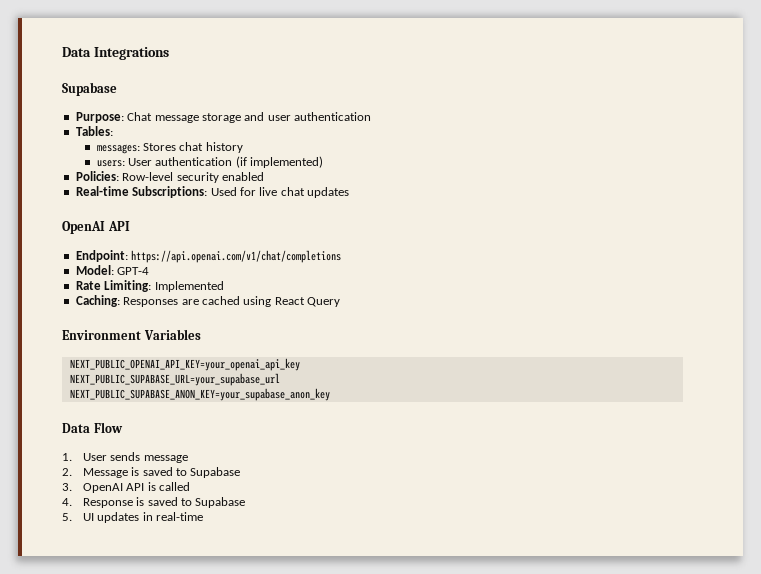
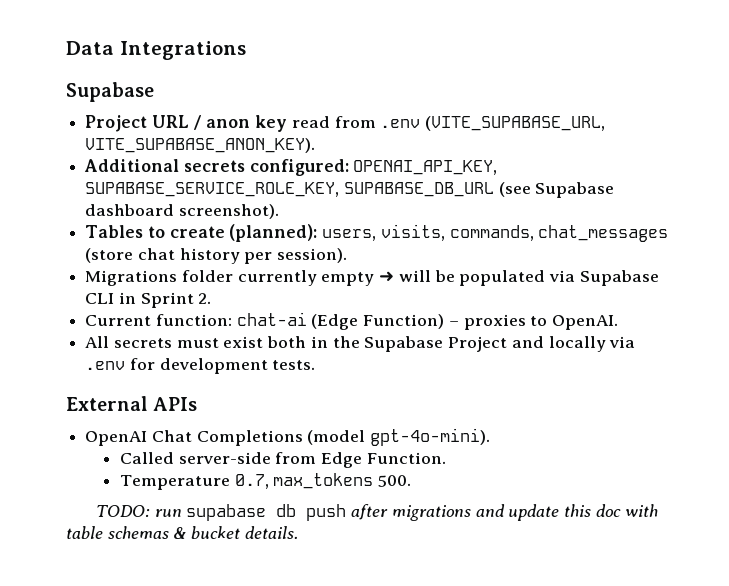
- Purpose: Chat message storage and user authentication
- Tables:
- messages: Stores chat history
- users: User authentication (if implemented)
- Policies: Row-level security enabled
- Real-time Subscriptions: Used for live chat updates
- OpenAI API
- Endpoint: https://api.openai.com/v1/chat/completions
- Model: GPT-4
- Rate Limiting: Implemented
- Caching: Responses are cached using React Query
- Environment Variables
- NEXT_PUBLIC_OPENAI_API_KEY=your_openai_api_key
- NEXT_PUBLIC_SUPABASE_URL=your_supabase_url
- NEXT_PUBLIC_SUPABASE_ANON_KEY=your_supabase_anon_key
- Data Flow
- 1. User sends message
- 2. Message is saved to Supabase
- 3. OpenAI API is called
- 4. Response is saved to Supabase
- 5. UI updates in real-time
+ Project URL / anon key read from .env (VITE_SUPABASE_URL, VITE_SUPABASE_ANON_KEY).
+ Additional secrets configured: OPENAI_API_KEY, SUPABASE_SERVICE_ROLE_KEY, SUPABASE_DB_URL (see Supabase dashboard screenshot).
+ Tables to create (planned): users, visits, commands, chat_messages (store chat history per session).
+ Migrations folder currently empty ➜ will be populated via Supabase CLI in Sprint 2.
+ Current function: chat-ai (Edge Function) – proxies to OpenAI.
+ All secrets must exist both in the Supabase Project and locally via .env for development tests.
+ External APIs
+ OpenAI Chat Completions (model gpt-4o-mini).
+ Called server-side from Edge Function.
+ Temperature 0.7, max_tokens 500.
+ TODO: run supabase db push after migrations and update this doc with table schemas & bucket details.

